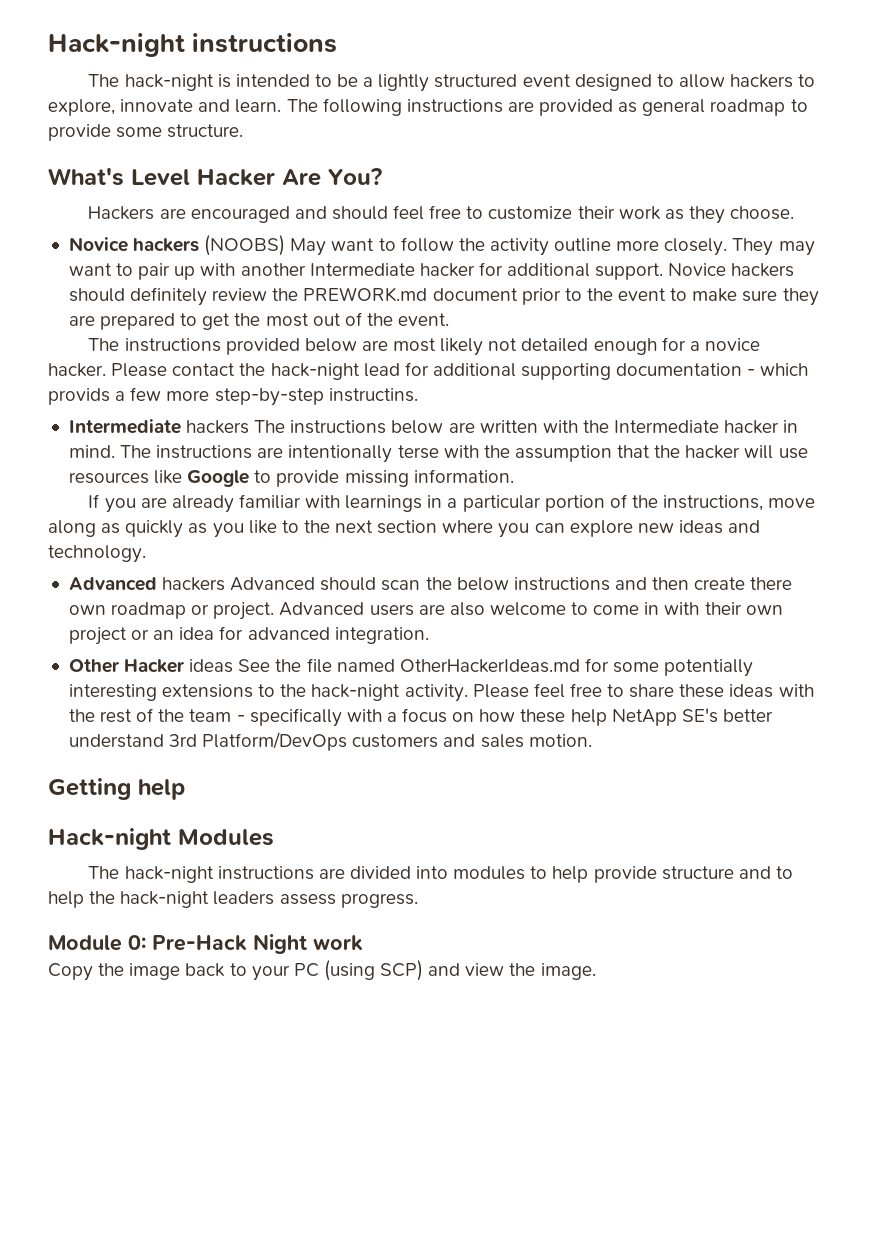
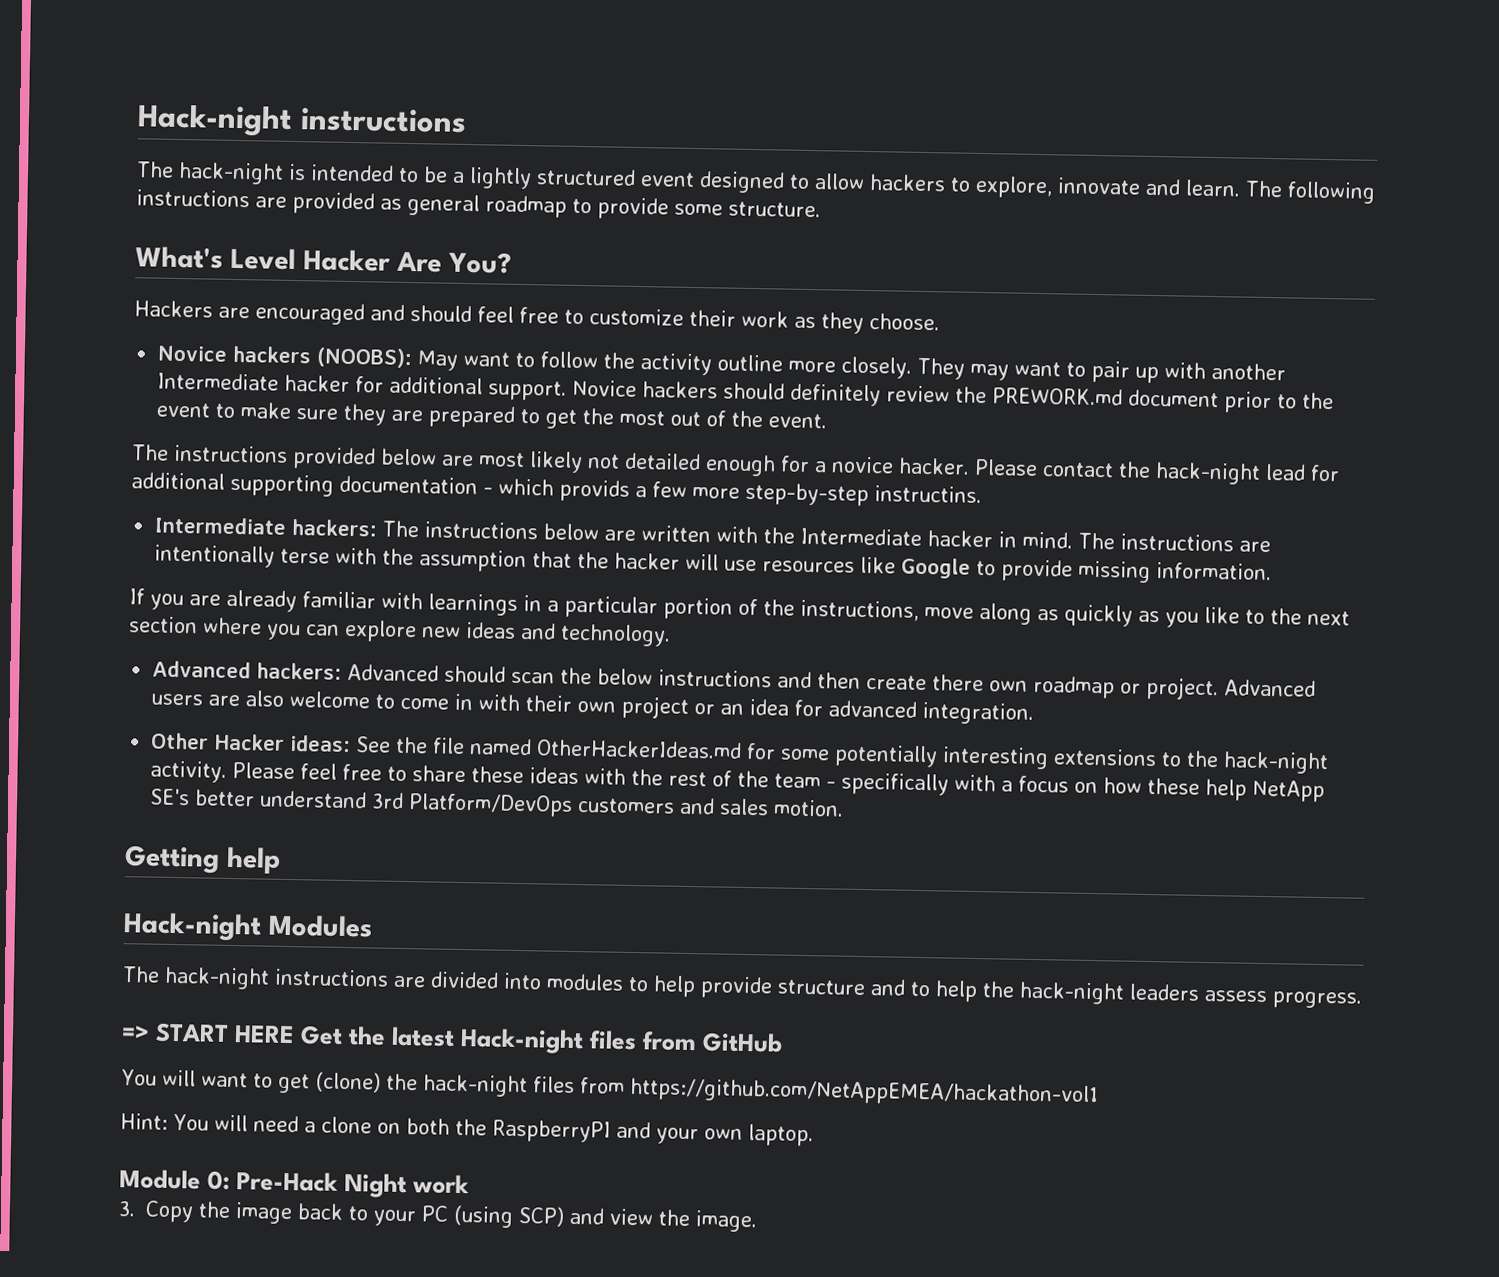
- Novice hackers (NOOBS) May want to follow the activity outline more closely.
+ Novice hackers (NOOBS): May want to follow the activity outline more closely.
- Intermediate hackers The instructions below are written with the Intermediate hacker in mind.
+ Intermediate hackers: The instructions below are written with the Intermediate hacker in mind.
- Advanced hackers Advanced should scan the below instructions and then create there own roadmap or project.
+ Advanced hackers: Advanced should scan the below instructions and then create there own roadmap or project.
- Other Hacker ideas See the file named OtherHackerIdeas.md for some potentially interesting extensions to the hack-night activity.
+ Other Hacker ideas: See the file named OtherHackerIdeas.md for some potentially interesting extensions to the hack-night activity.
+ => START HERE Get the latest Hack-night files from GitHub
+ You will want to get (clone) the hack-night files from https://github.com/NetAppEMEA/hackathon-vol1
+ Hint: You will need a clone on both the RaspberryPI and your own laptop.
- Copy the image back to your PC (using SCP) and view the image.
+ 3. Copy the image back to your PC (using SCP) and view the image.

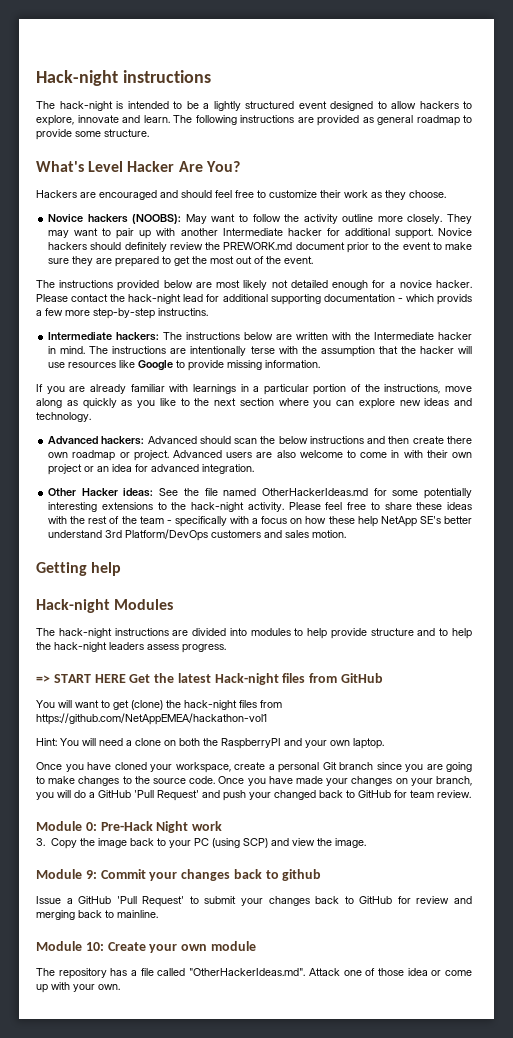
+ Once you have cloned your workspace, create a personal Git branch since you are going to make changes to the source code. Once you have made your changes on your branch, you will do a GitHub 'Pull Request' and push your changed back to GitHub for team review.
+ Module 9: Commit your changes back to github
+ Issue a GitHub 'Pull Request' to submit your changes back to GitHub for review and merging back to mainline.
+ Module 10: Create your own module
+ The repository has a file called "OtherHackerIdeas.md". Attack one of those idea or come up with your own.

